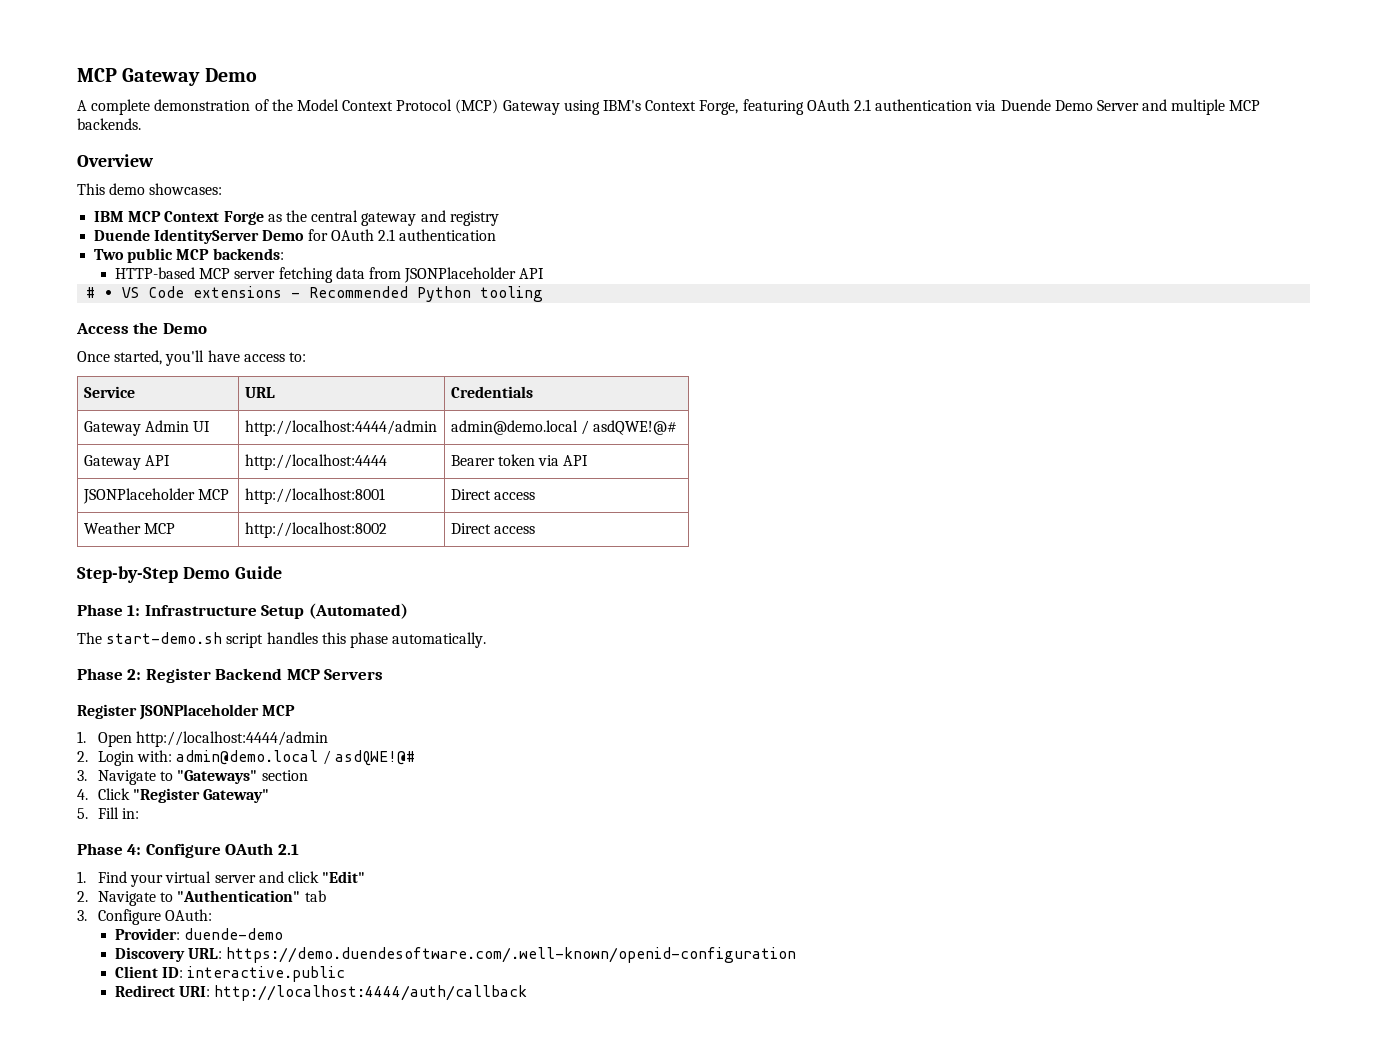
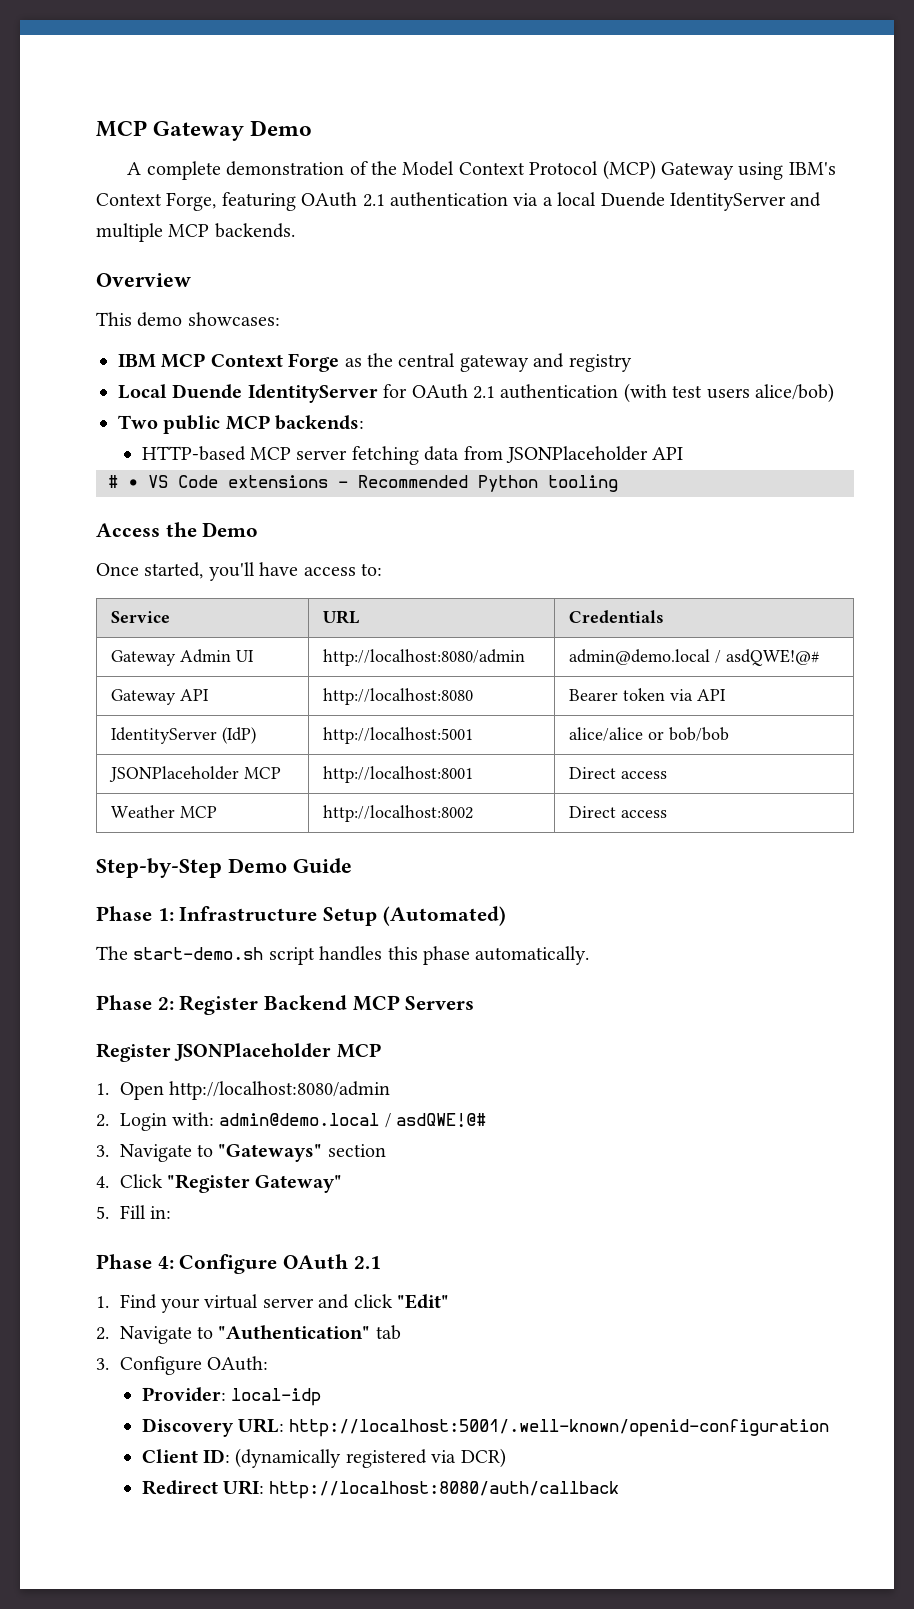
- A complete demonstration of the Model Context Protocol (MCP) Gateway using IBM's Context Forge, featuring OAuth 2.1 authentication via Duende Demo Server and multiple MCP backends.
+ A complete demonstration of the Model Context Protocol (MCP) Gateway using IBM's Context Forge, featuring OAuth 2.1 authentication via a local Duende IdentityServer and multiple MCP backends.
- Duende IdentityServer Demo for OAuth 2.1 authentication
+ Local Duende IdentityServer for OAuth 2.1 authentication (with test users alice/bob)
- Gateway Admin UI | http://localhost:4444/admin | admin@demo.local / asdQWE!@#
+ Gateway Admin UI | http://localhost:8080/admin | admin@demo.local / asdQWE!@#
- Gateway API | http://localhost:4444 | Bearer token via API
+ Gateway API | http://localhost:8080 | Bearer token via API
+ IdentityServer (IdP) | http://localhost:5001 | alice/alice or bob/bob
- 1. Open http://localhost:4444/admin
+ 1. Open http://localhost:8080/admin
- Provider: duende-demo
+ Provider: local-idp
- Discovery URL: https://demo.duendesoftware.com/.well-known/openid-configuration
+ Discovery URL: http://localhost:5001/.well-known/openid-configuration
- Client ID: interactive.public
+ Client ID: (dynamically registered via DCR)
- Redirect URI: http://localhost:4444/auth/callback
+ Redirect URI: http://localhost:8080/auth/callback

